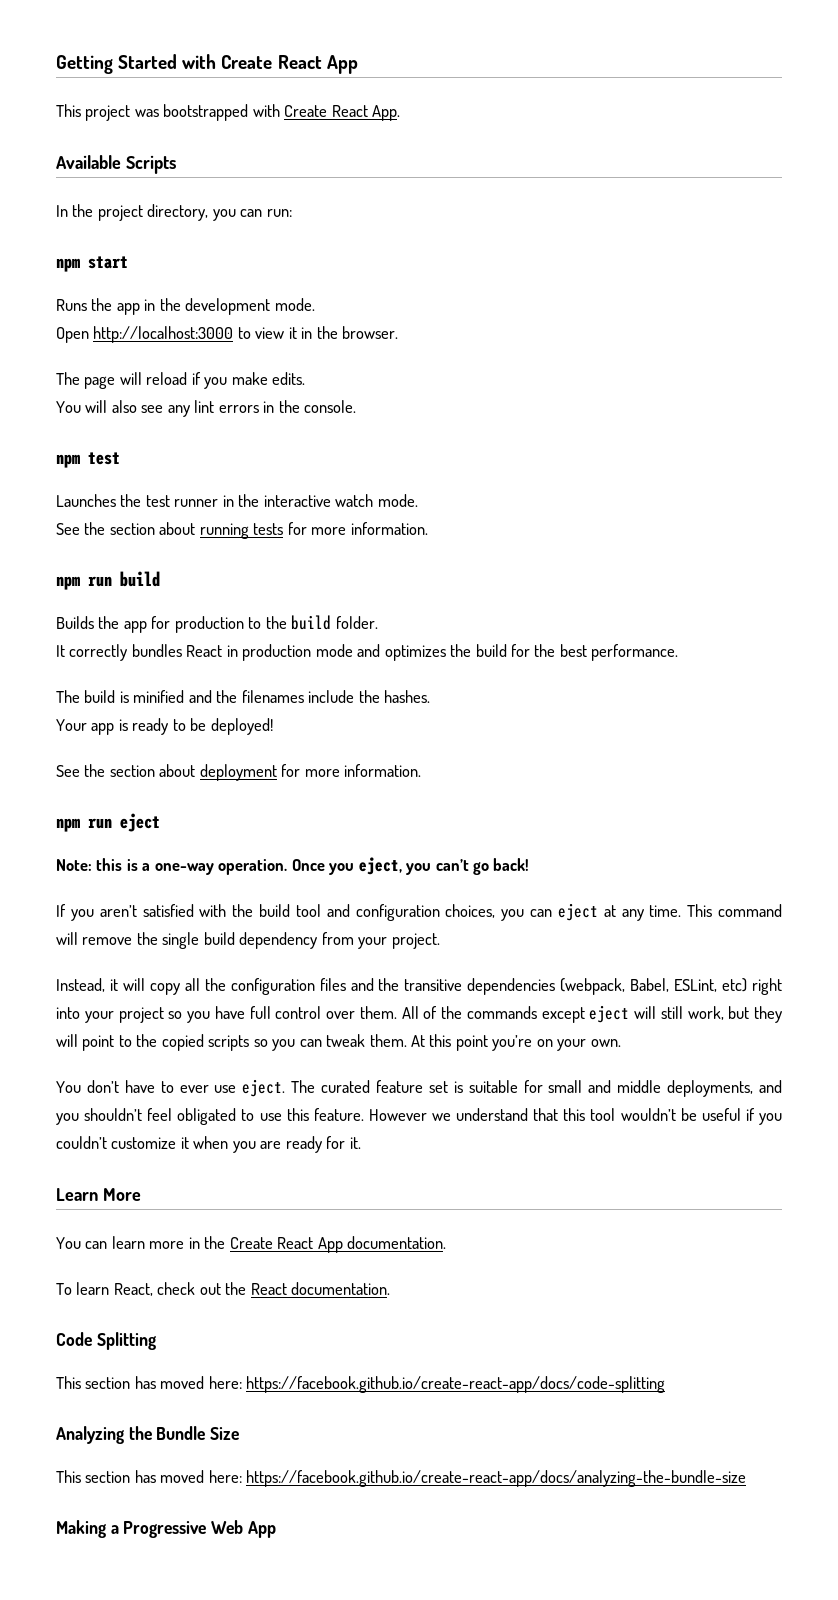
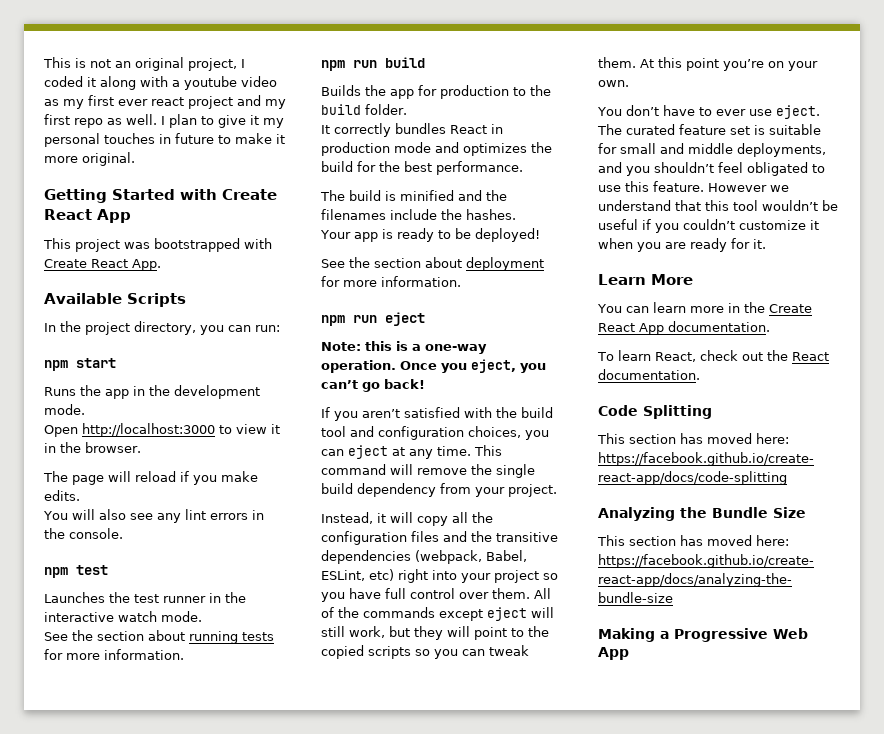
+ This is not an original project, I coded it along with a youtube video as my first ever react project and my first repo as well. I plan to give it my personal touches in future to make it more original.

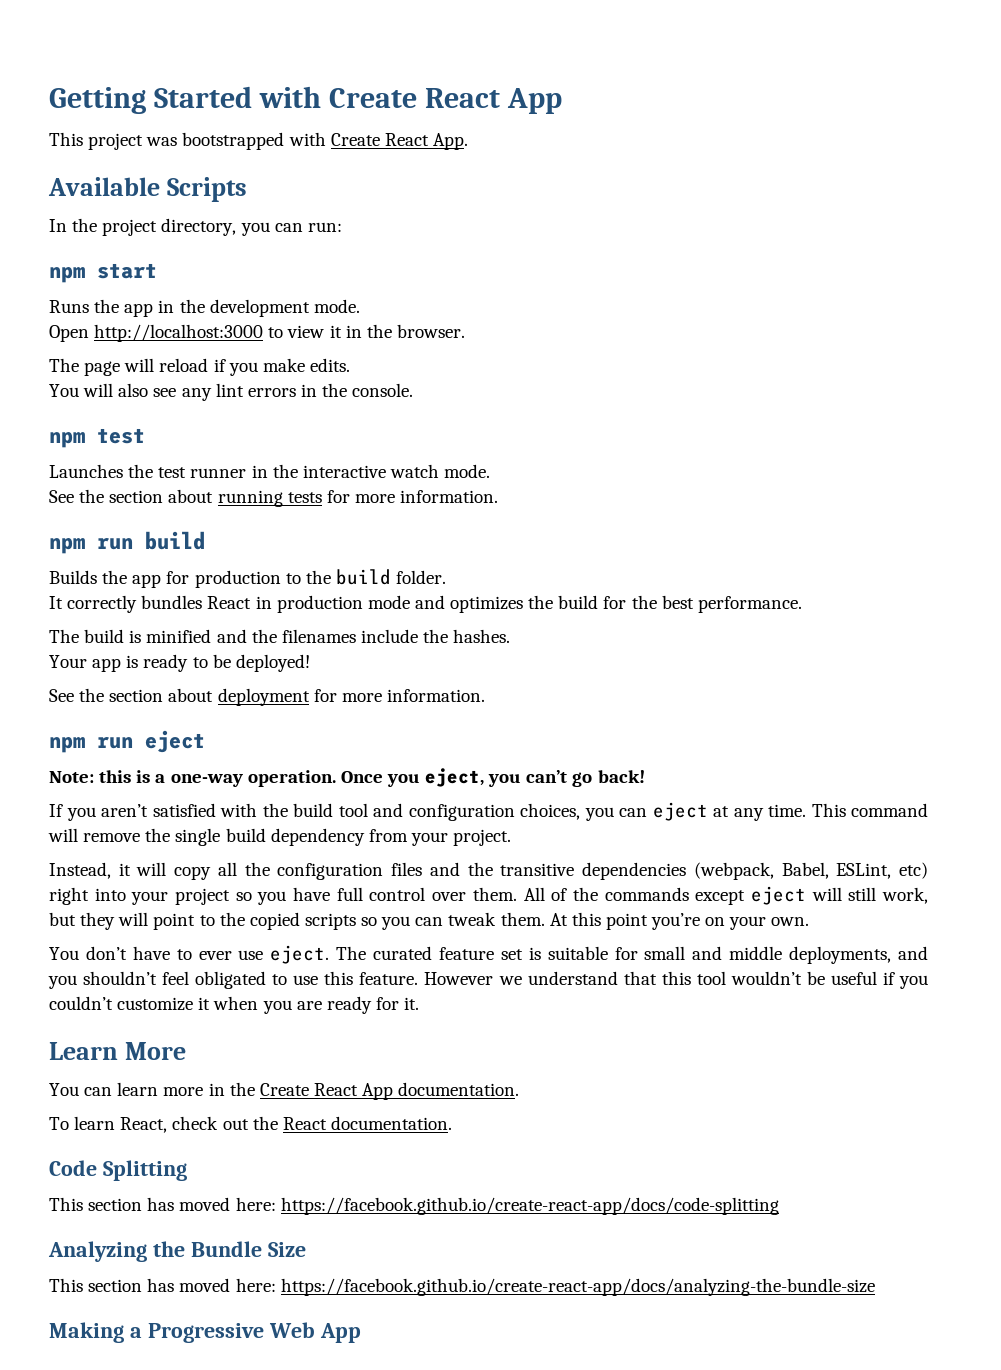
- This is not an original project, I coded it along with a youtube video as my first ever react project and my first repo as well. I plan to give it my personal touches in future to make it more original.

